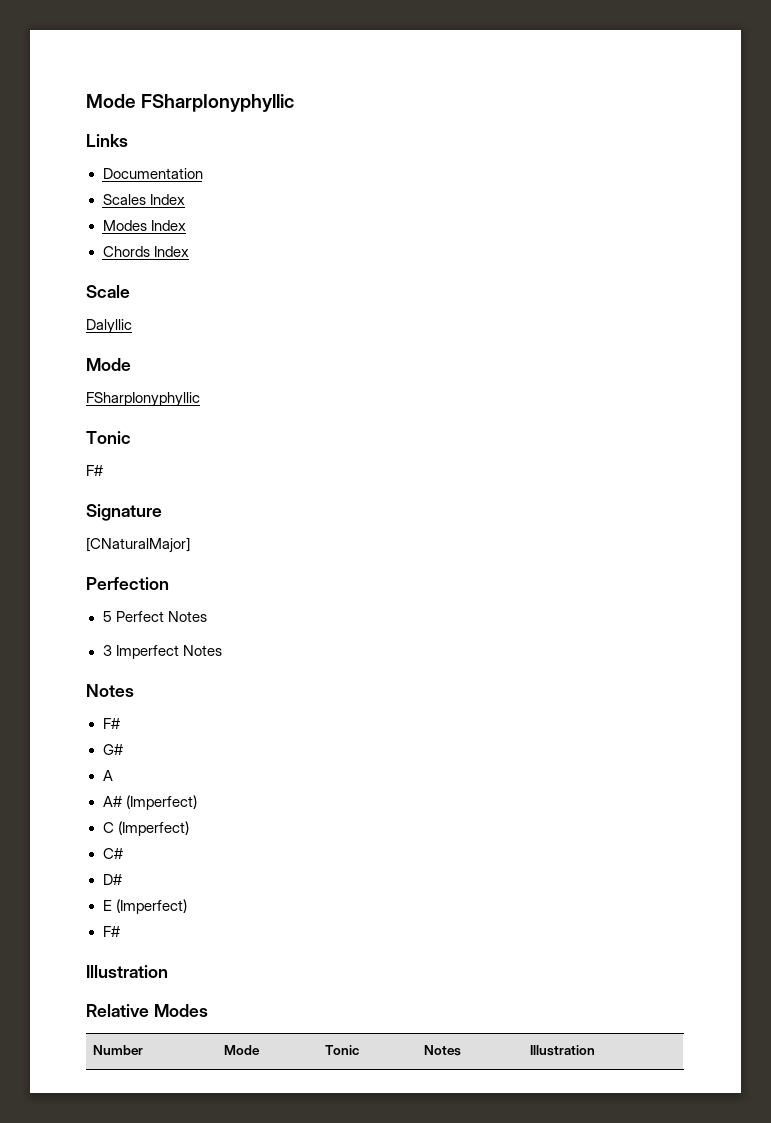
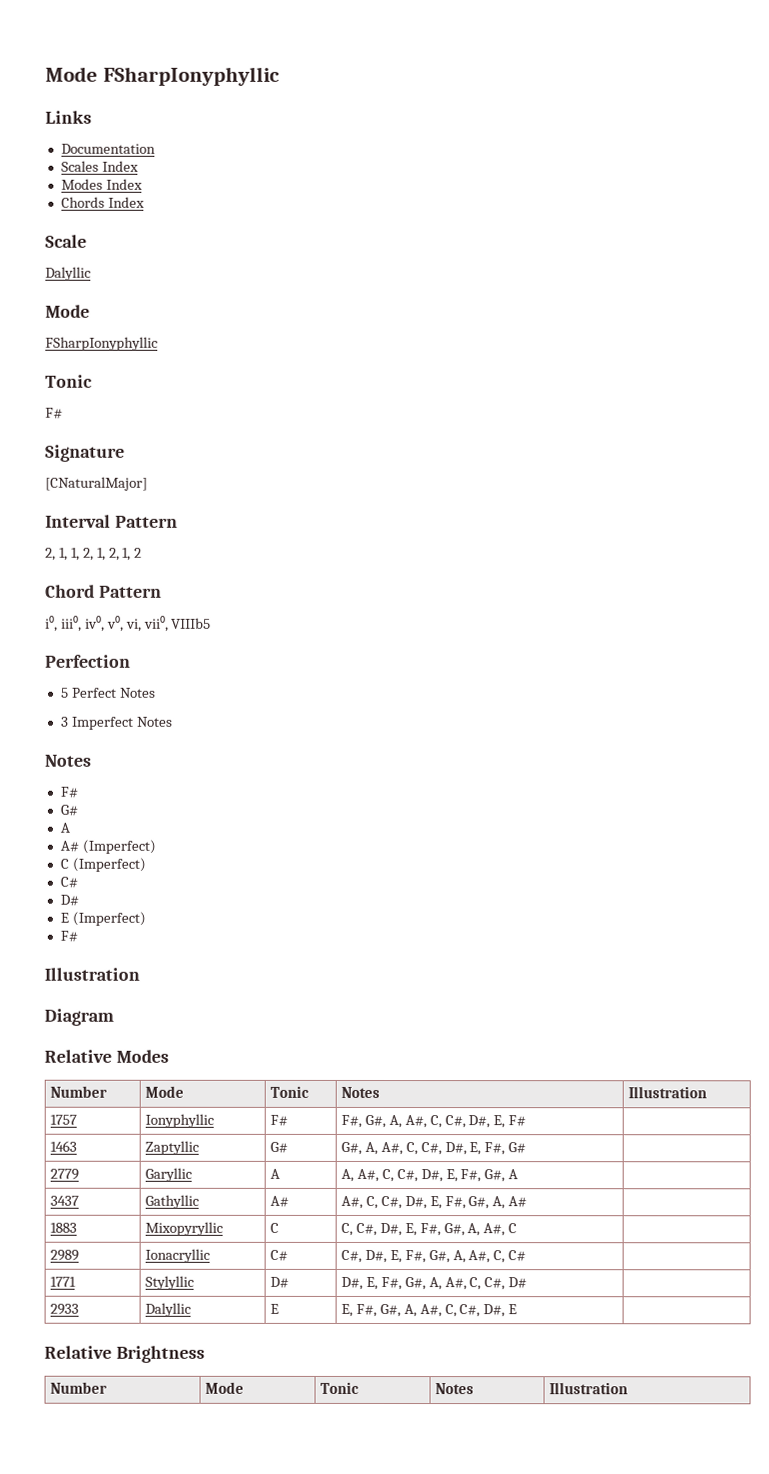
+ Interval Pattern
+ 2, 1, 1, 2, 1, 2, 1, 2
+ Chord Pattern
+ i⁰, iii⁰, iv⁰, v⁰, vi, vii⁰, VIIIb5
+ Diagram
+ 1757 | Ionyphyllic | F# | F#, G#, A, A#, C, C#, D#, E, F# |
+ 1463 | Zaptyllic | G# | G#, A, A#, C, C#, D#, E, F#, G# |
+ 2779 | Garyllic | A | A, A#, C, C#, D#, E, F#, G#, A |
+ 3437 | Gathyllic | A# | A#, C, C#, D#, E, F#, G#, A, A# |
+ 1883 | Mixopyryllic | C | C, C#, D#, E, F#, G#, A, A#, C |
+ 2989 | Ionacryllic | C# | C#, D#, E, F#, G#, A, A#, C, C# |
+ 1771 | Stylyllic | D# | D#, E, F#, G#, A, A#, C, C#, D# |
+ 2933 | Dalyllic | E | E, F#, G#, A, A#, C, C#, D#, E |
+ Relative Brightness
+ Number | Mode | Tonic | Notes | Illustration

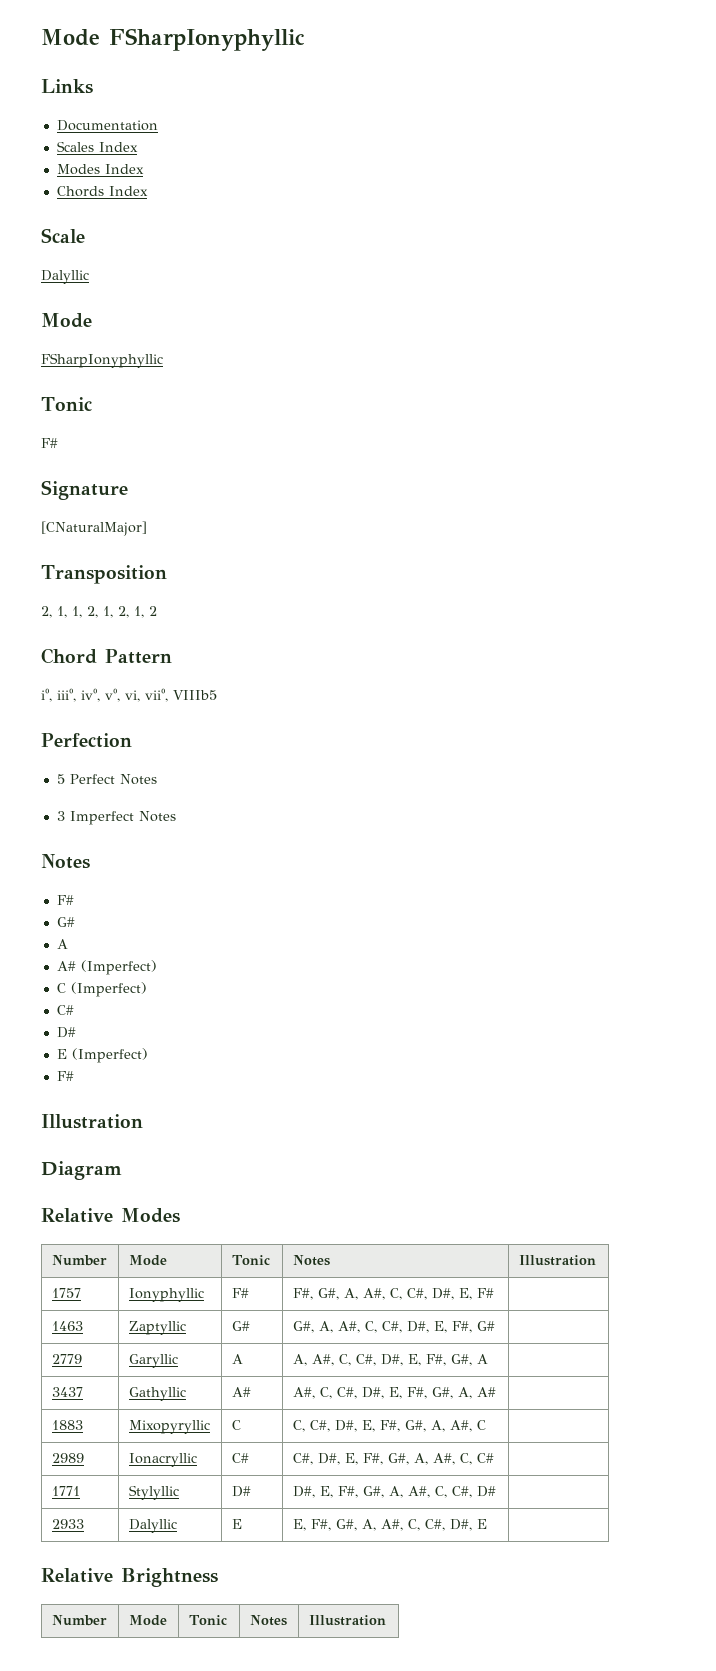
- Interval Pattern
+ Transposition

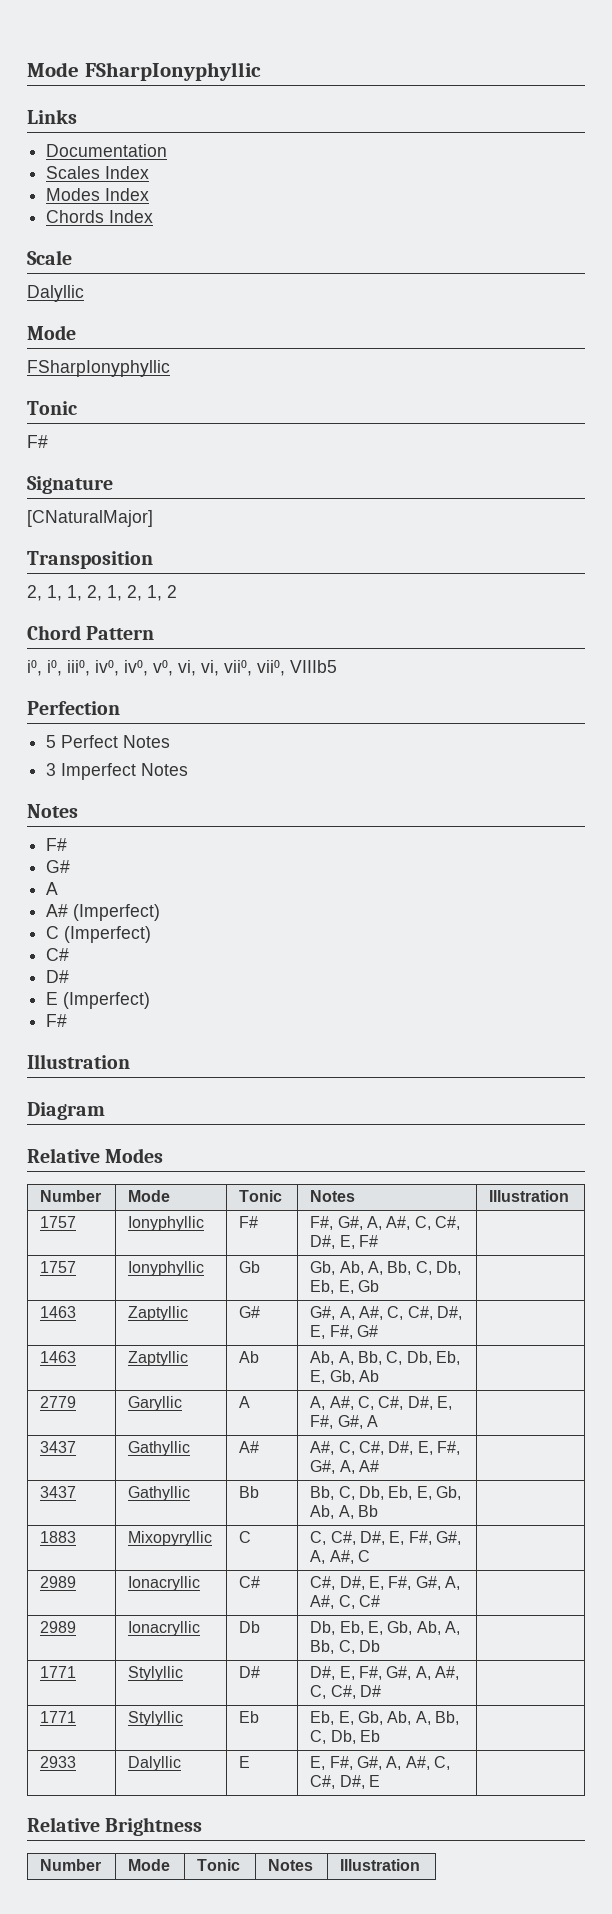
- i⁰, iii⁰, iv⁰, v⁰, vi, vii⁰, VIIIb5
+ i⁰, i⁰, iii⁰, iv⁰, iv⁰, v⁰, vi, vi, vii⁰, vii⁰, VIIIb5
+ 1757 | Ionyphyllic | Gb | Gb, Ab, A, Bb, C, Db, Eb, E, Gb |
+ 1463 | Zaptyllic | Ab | Ab, A, Bb, C, Db, Eb, E, Gb, Ab |
+ 3437 | Gathyllic | Bb | Bb, C, Db, Eb, E, Gb, Ab, A, Bb |
+ 2989 | Ionacryllic | Db | Db, Eb, E, Gb, Ab, A, Bb, C, Db |
+ 1771 | Stylyllic | Eb | Eb, E, Gb, Ab, A, Bb, C, Db, Eb |

